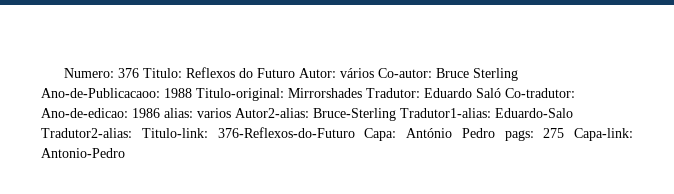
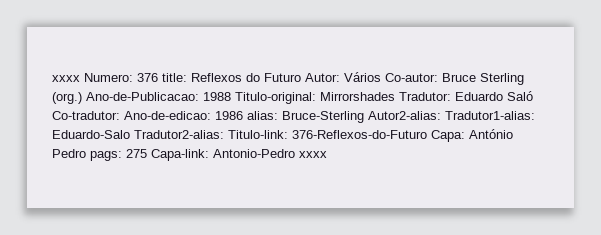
- Numero: 376 Titulo: Reflexos do Futuro Autor: vários Co-autor: Bruce Sterling Ano-de-Publicacaoo: 1988 Titulo-original: Mirrorshades Tradutor: Eduardo Saló Co-tradutor: Ano-de-edicao: 1986 alias: varios Autor2-alias: Bruce-Sterling Tradutor1-alias: Eduardo-Salo Tradutor2-alias: Titulo-link: 376-Reflexos-do-Futuro Capa: António Pedro pags: 275 Capa-link: Antonio-Pedro
+ xxxx Numero: 376 title: Reflexos do Futuro Autor: Vários Co-autor: Bruce Sterling (org.) Ano-de-Publicacao: 1988 Titulo-original: Mirrorshades Tradutor: Eduardo Saló Co-tradutor: Ano-de-edicao: 1986 alias: Bruce-Sterling Autor2-alias: Tradutor1-alias: Eduardo-Salo Tradutor2-alias: Titulo-link: 376-Reflexos-do-Futuro Capa: António Pedro pags: 275 Capa-link: Antonio-Pedro xxxx

